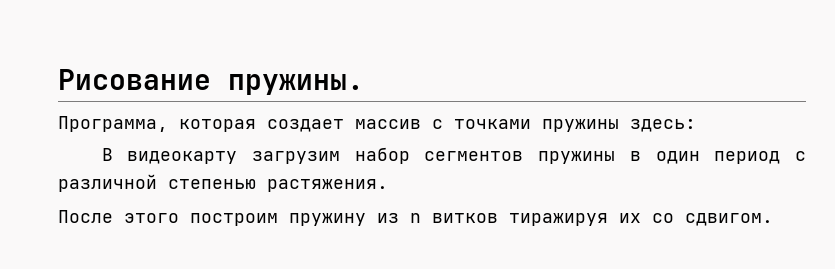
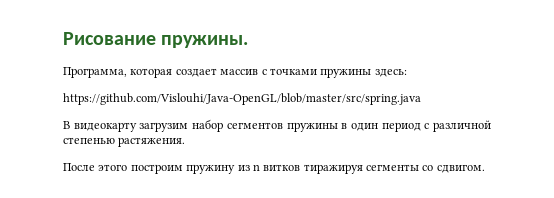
+ https://github.com/Vislouhi/Java-OpenGL/blob/master/src/spring.java
- После этого построим пружину из n витков тиражируя их со сдвигом.
+ После этого построим пружину из n витков тиражируя сегменты со сдвигом.

